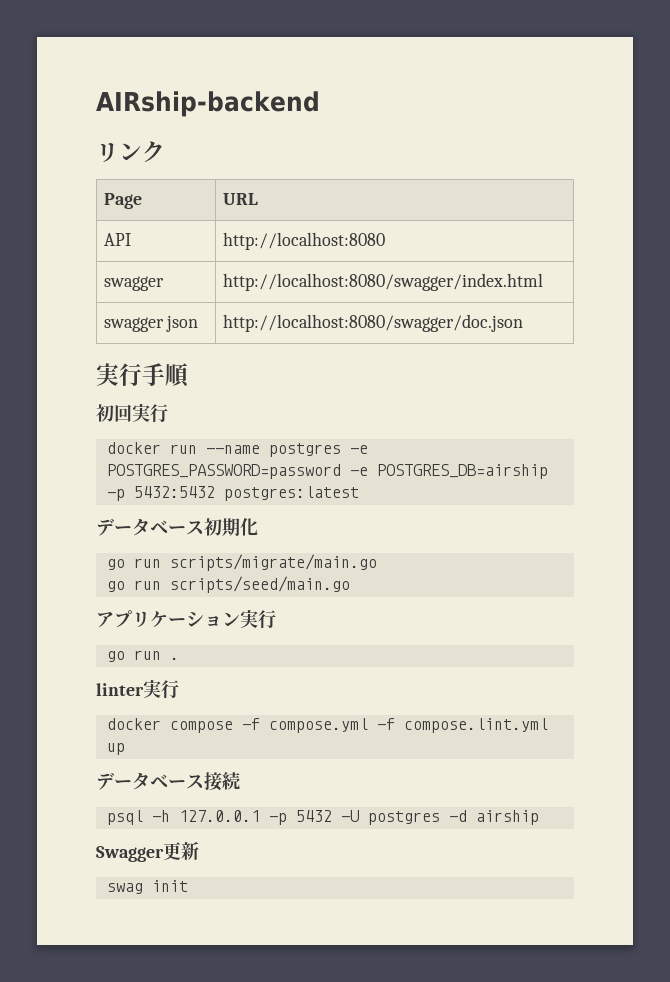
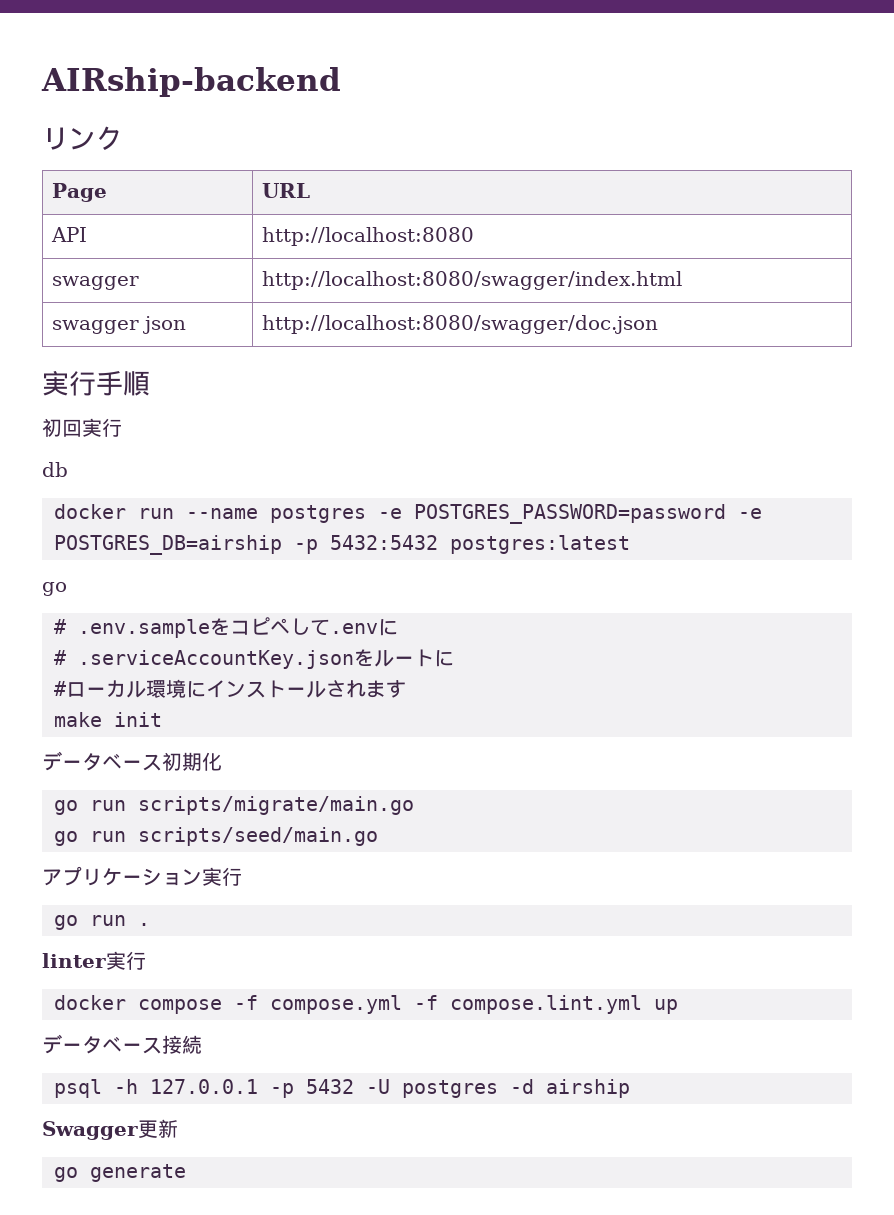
+ db
  docker run --name postgres -e POSTGRES_PASSWORD=password -e POSTGRES_DB=airship -p 5432:5432 postgres:latest
+ go
+ # .env.sampleをコピペして.envに
+ # .serviceAccountKey.jsonをルートに
+ #ローカル環境にインストールされます
+ make init
- swag init
+ go generate

